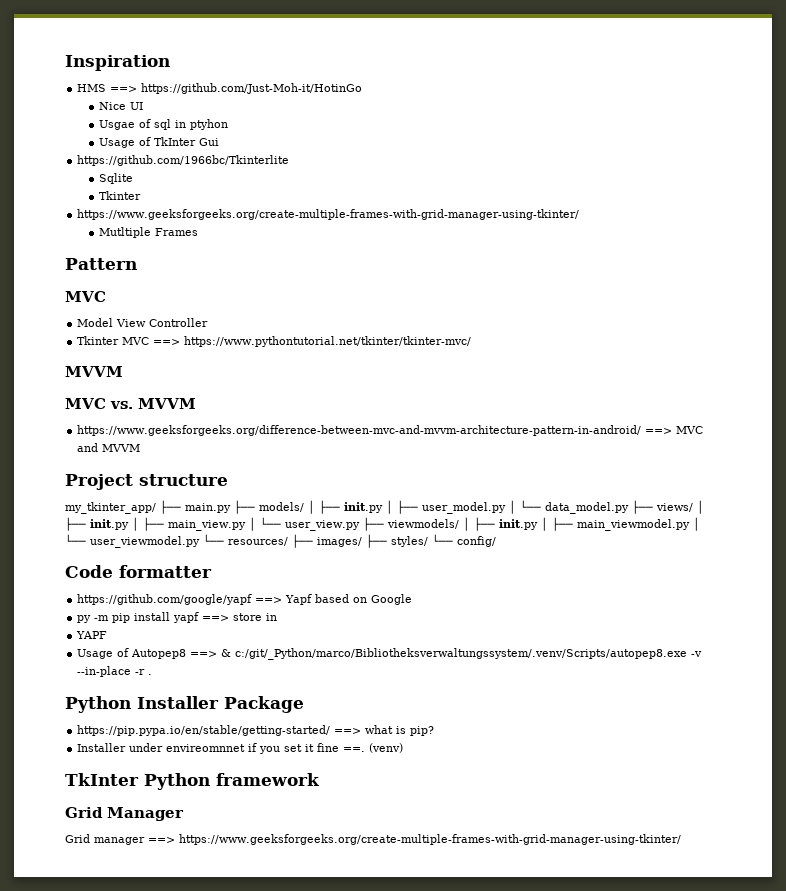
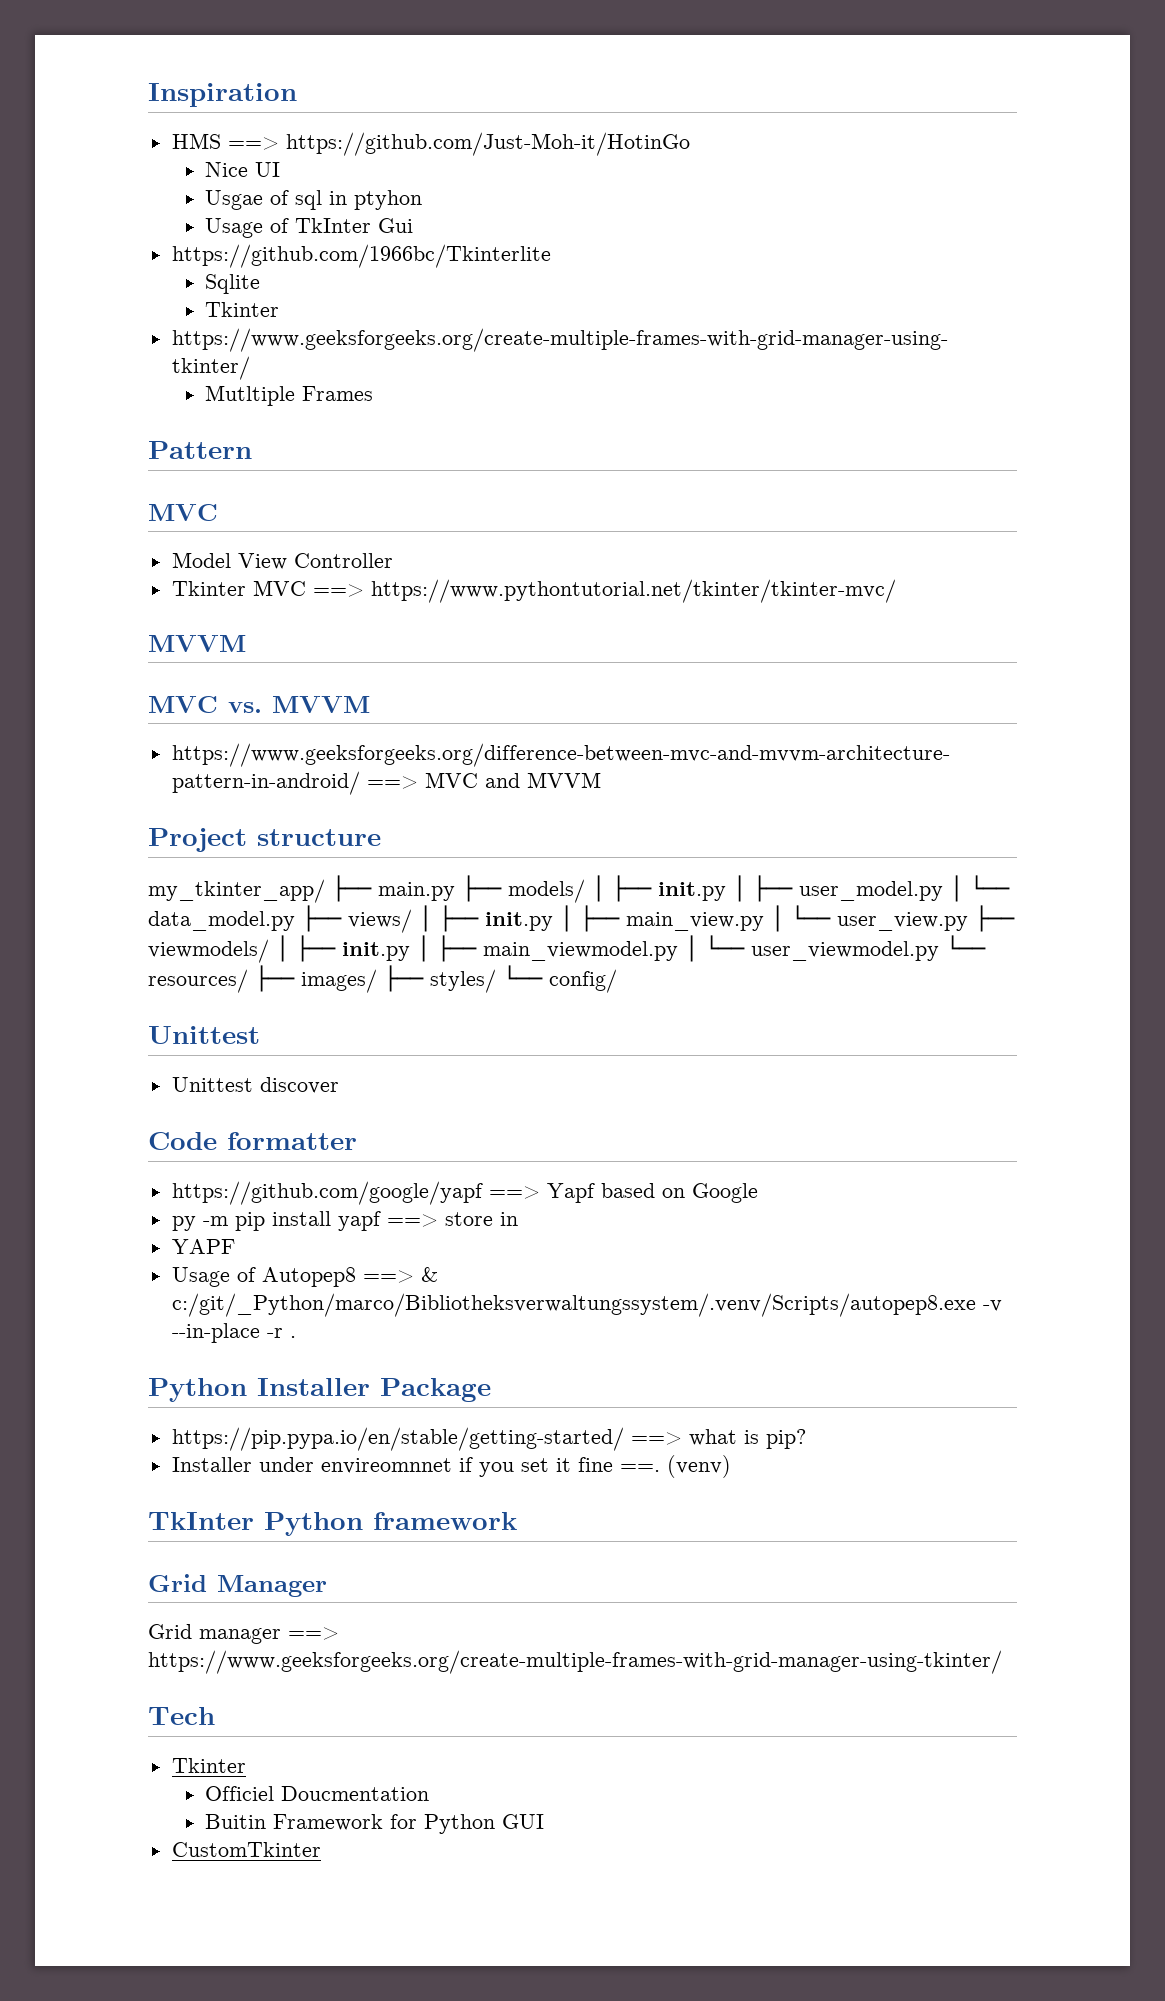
  my_tkinter_app/ ├── main.py ├── models/ │ ├── init.py │ ├── user_model.py │ └── data_model.py ├── views/ │ ├── init.py │ ├── main_view.py │ └── user_view.py ├── viewmodels/ │ ├── init.py │ ├── main_viewmodel.py │ └── user_viewmodel.py └── resources/ ├── images/ ├── styles/ └── config/
+ Unittest
+ Unittest discover
+ Tech
+ Tkinter
+ Officiel Doucmentation
+ Buitin Framework for Python GUI
+ CustomTkinter

